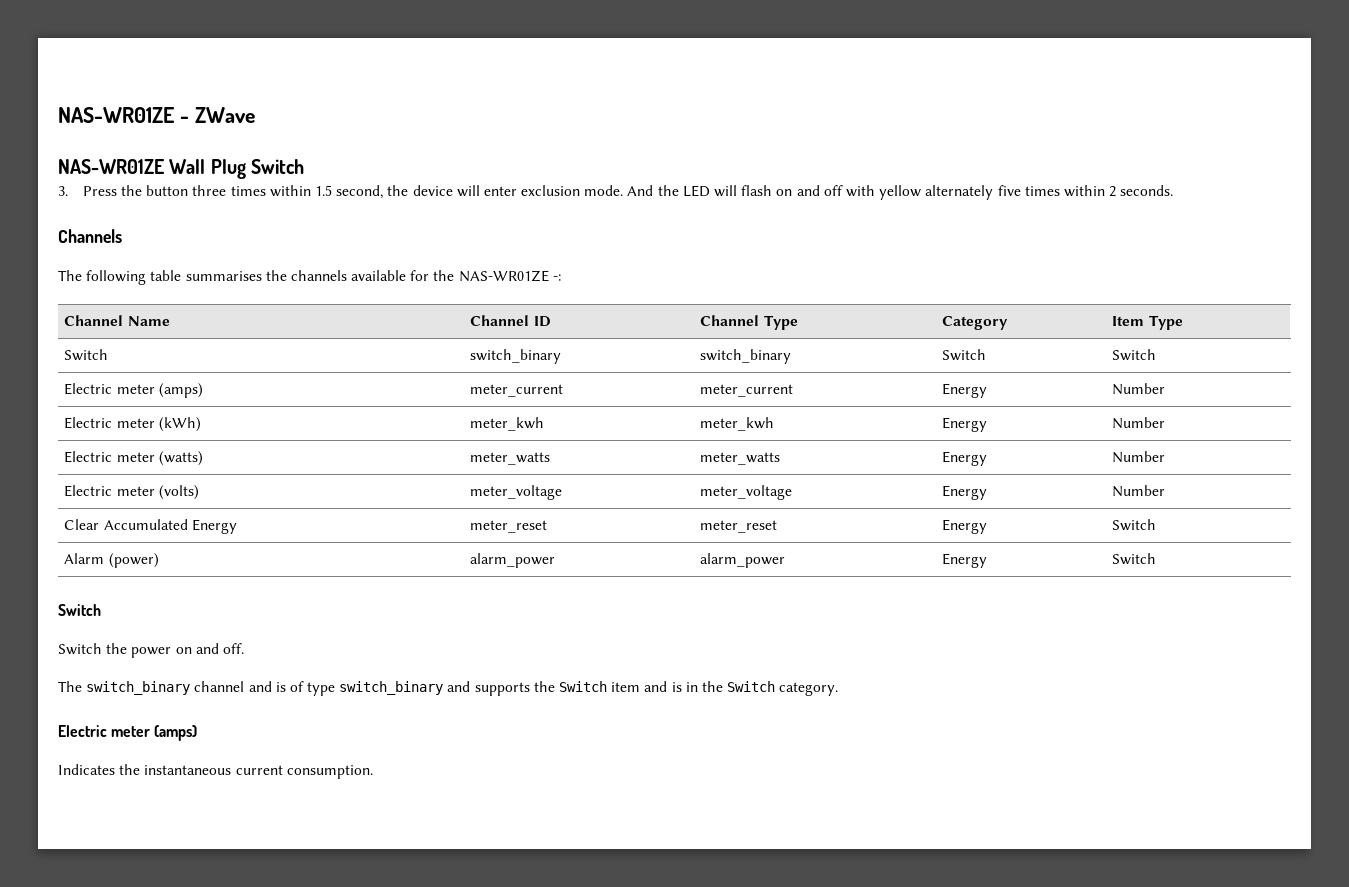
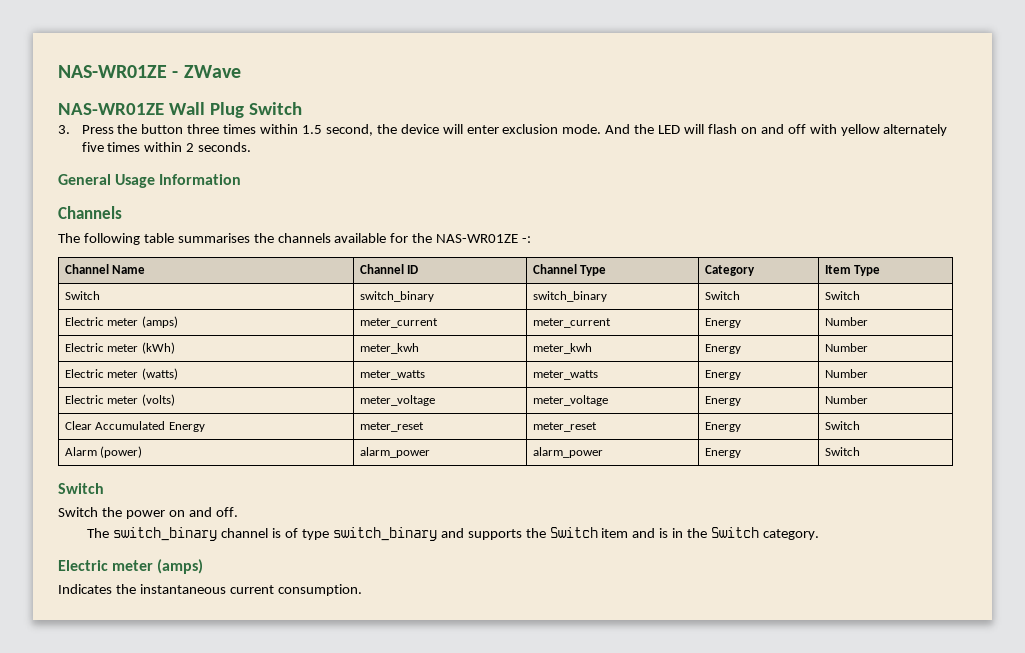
+ General Usage Information
- The switch_binary channel and is of type switch_binary and supports the Switch item and is in the Switch category.
+ The switch_binary channel is of type switch_binary and supports the Switch item and is in the Switch category.

